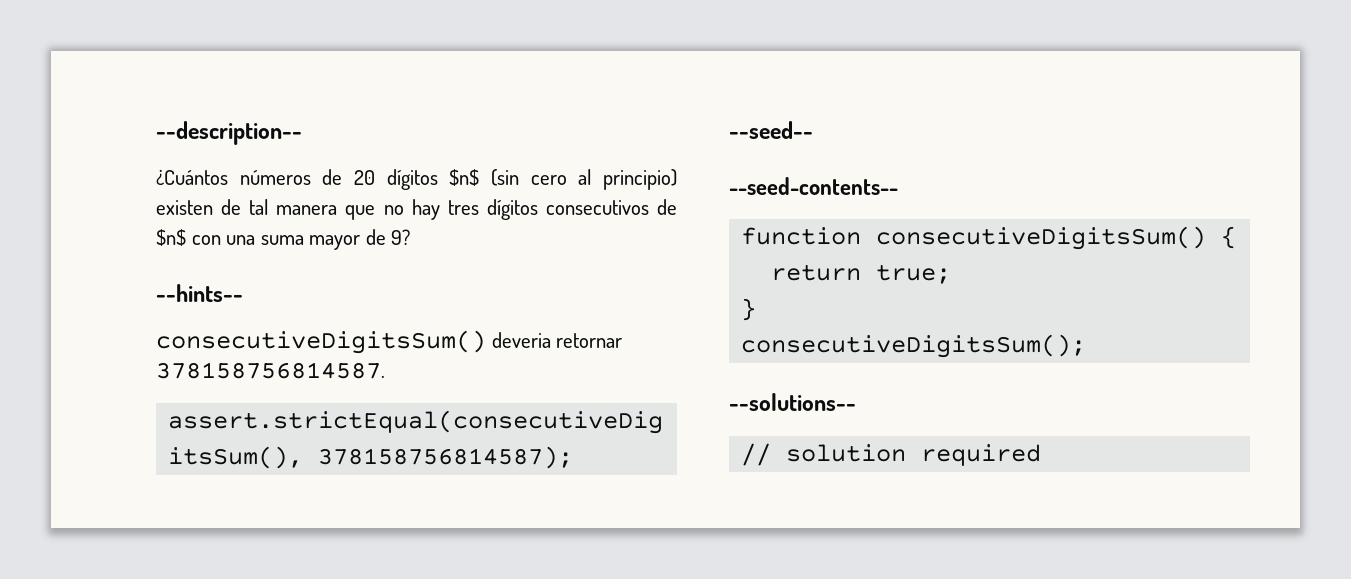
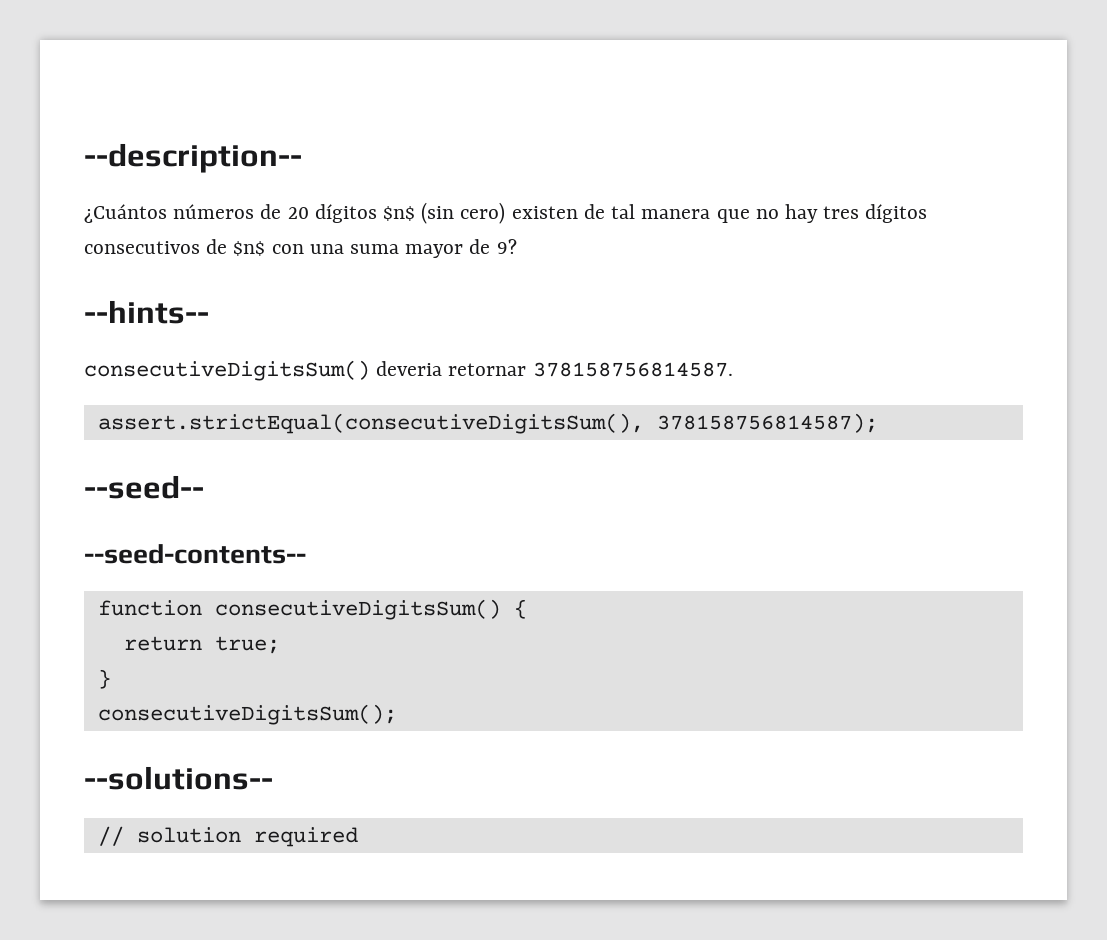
- ¿Cuántos números de 20 dígitos $n$ (sin cero al principio) existen de tal manera que no hay tres dígitos consecutivos de $n$ con una suma mayor de 9?
+ ¿Cuántos números de 20 dígitos $n$ (sin cero) existen de tal manera que no hay tres dígitos consecutivos de $n$ con una suma mayor de 9?

